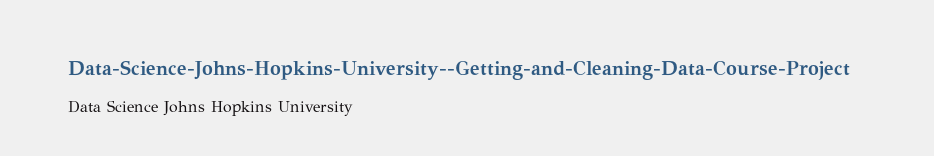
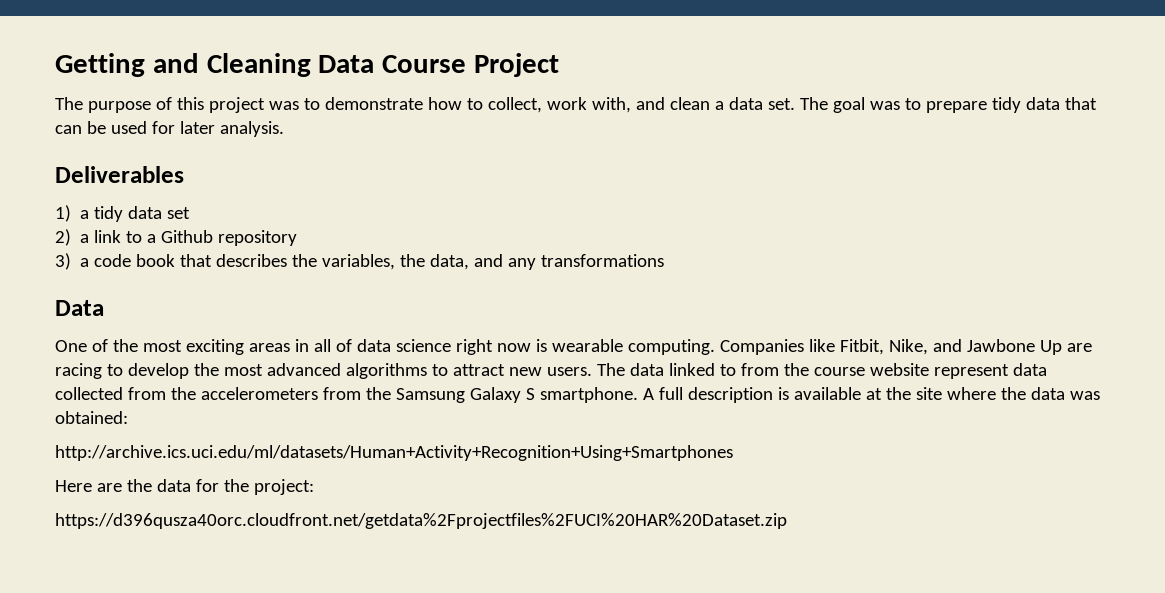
- Data-Science-Johns-Hopkins-University--Getting-and-Cleaning-Data-Course-Project
- Data Science Johns Hopkins University
+ Getting and Cleaning Data Course Project
+ The purpose of this project was to demonstrate how to collect, work with, and clean a data set. The goal was to prepare tidy data that can be used for later analysis.
+ Deliverables
+ 1) a tidy data set
+ 2) a link to a Github repository
+ 3) a code book that describes the variables, the data, and any transformations
+ Data
+ One of the most exciting areas in all of data science right now is wearable computing. Companies like Fitbit, Nike, and Jawbone Up are racing to develop the most advanced algorithms to attract new users. The data linked to from the course website represent data collected from the accelerometers from the Samsung Galaxy S smartphone. A full description is available at the site where the data was obtained:
+ http://archive.ics.uci.edu/ml/datasets/Human+Activity+Recognition+Using+Smartphones
+ Here are the data for the project:
+ https://d396qusza40orc.cloudfront.net/getdata%2Fprojectfiles%2FUCI%20HAR%20Dataset.zip

